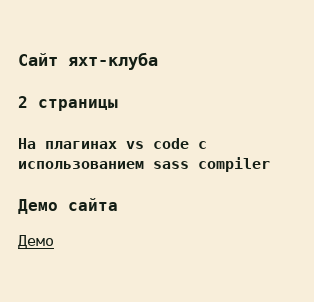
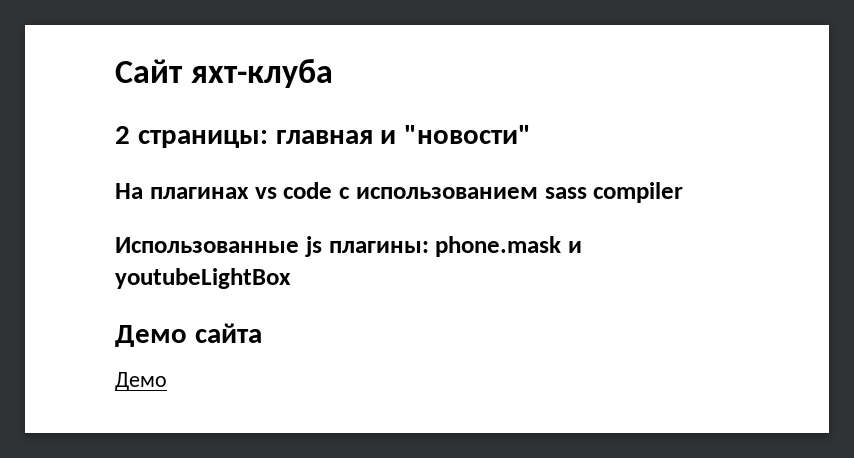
- 2 страницы
+ 2 страницы: главная и "новости"
+ Использованные js плагины: phone.mask и youtubeLightBox

